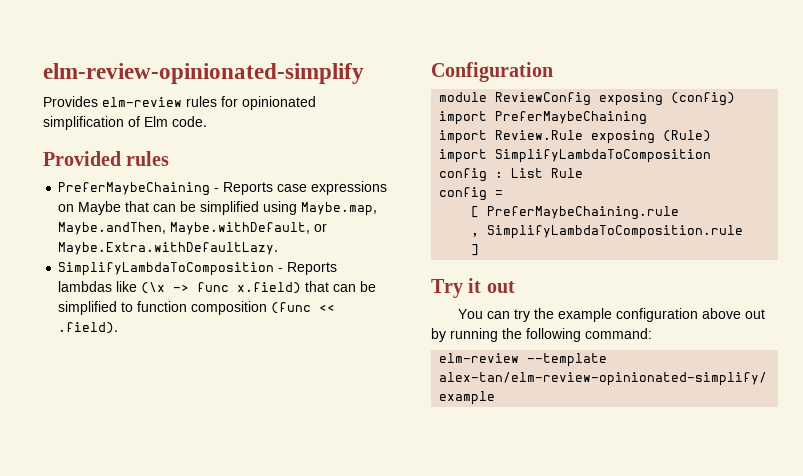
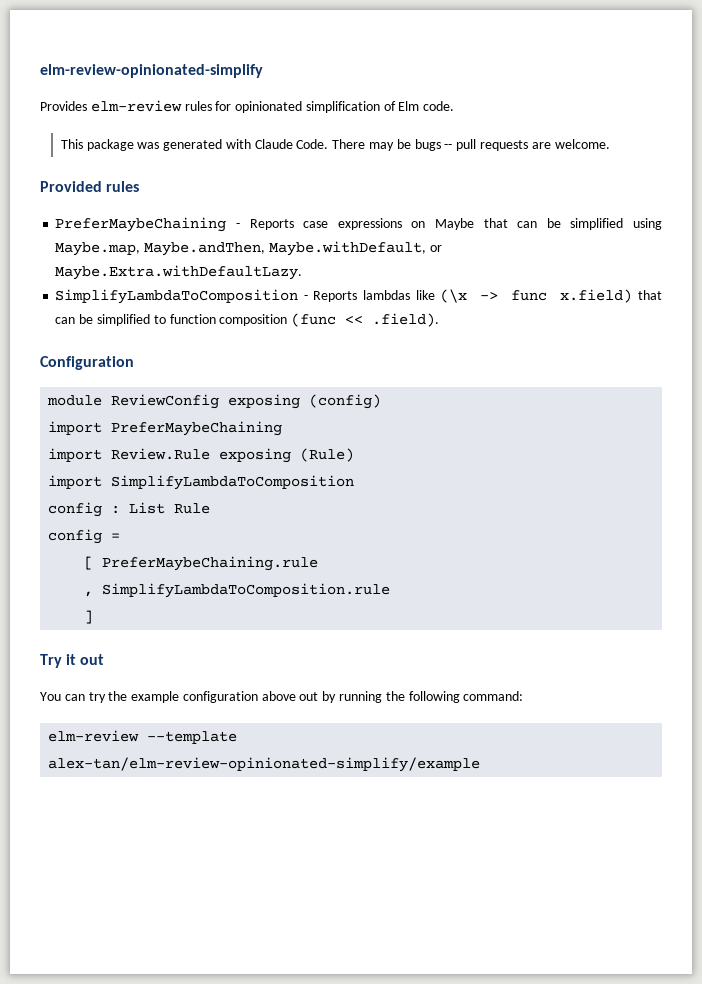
+ This package was generated with Claude Code. There may be bugs -- pull requests are welcome.

